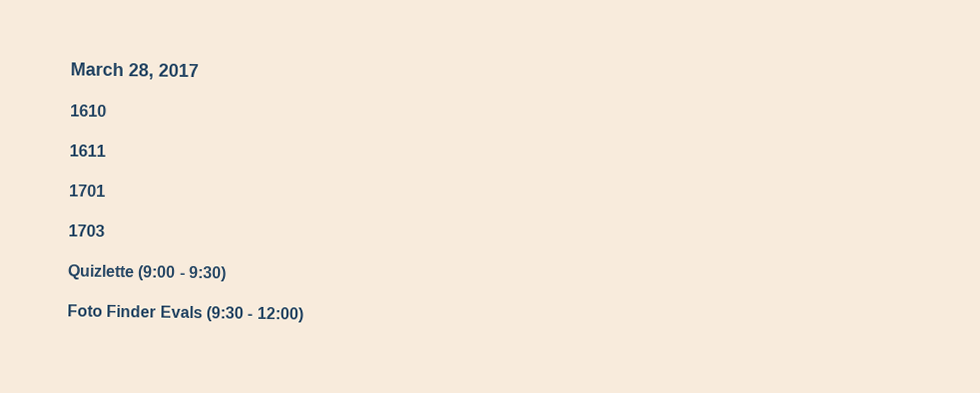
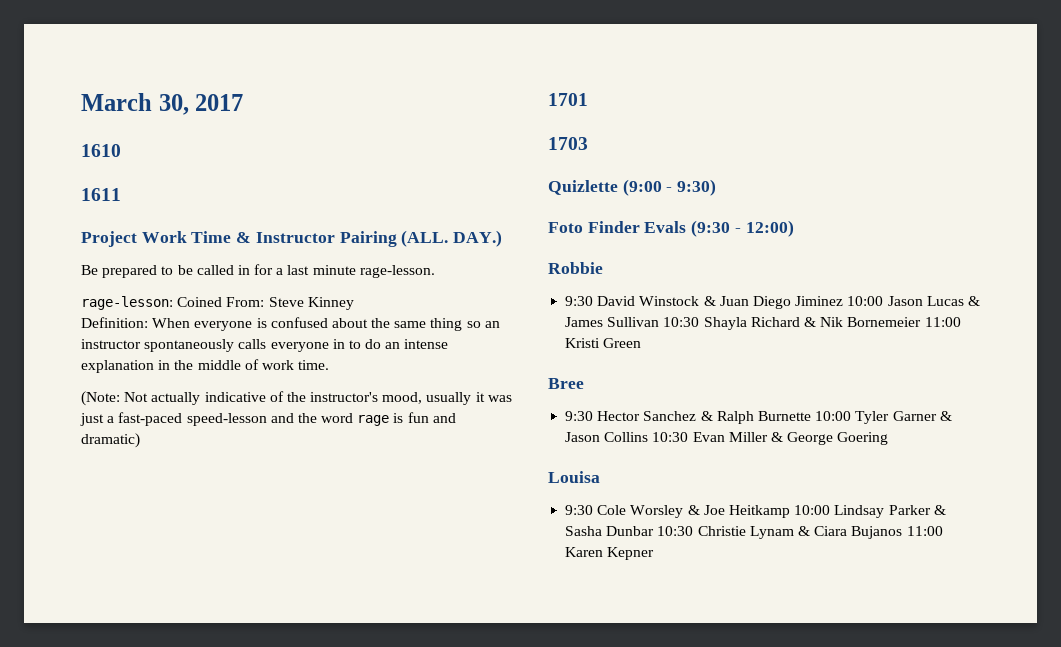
- March 28, 2017
+ March 30, 2017
+ Project Work Time & Instructor Pairing (ALL. DAY.)
+ Be prepared to be called in for a last minute rage-lesson.
+ rage-lesson: Coined From: Steve Kinney
+ Definition: When everyone is confused about the same thing so an instructor spontaneously calls everyone in to do an intense explanation in the middle of work time.
+ (Note: Not actually indicative of the instructor's mood, usually it was just a fast-paced speed-lesson and the word rage is fun and dramatic)
+ Robbie
+ 9:30 David Winstock & Juan Diego Jiminez 10:00 Jason Lucas & James Sullivan 10:30 Shayla Richard & Nik Bornemeier 11:00 Kristi Green
+ Bree
+ 9:30 Hector Sanchez & Ralph Burnette 10:00 Tyler Garner & Jason Collins 10:30 Evan Miller & George Goering
+ Louisa
+ 9:30 Cole Worsley & Joe Heitkamp 10:00 Lindsay Parker & Sasha Dunbar 10:30 Christie Lynam & Ciara Bujanos 11:00 Karen Kepner

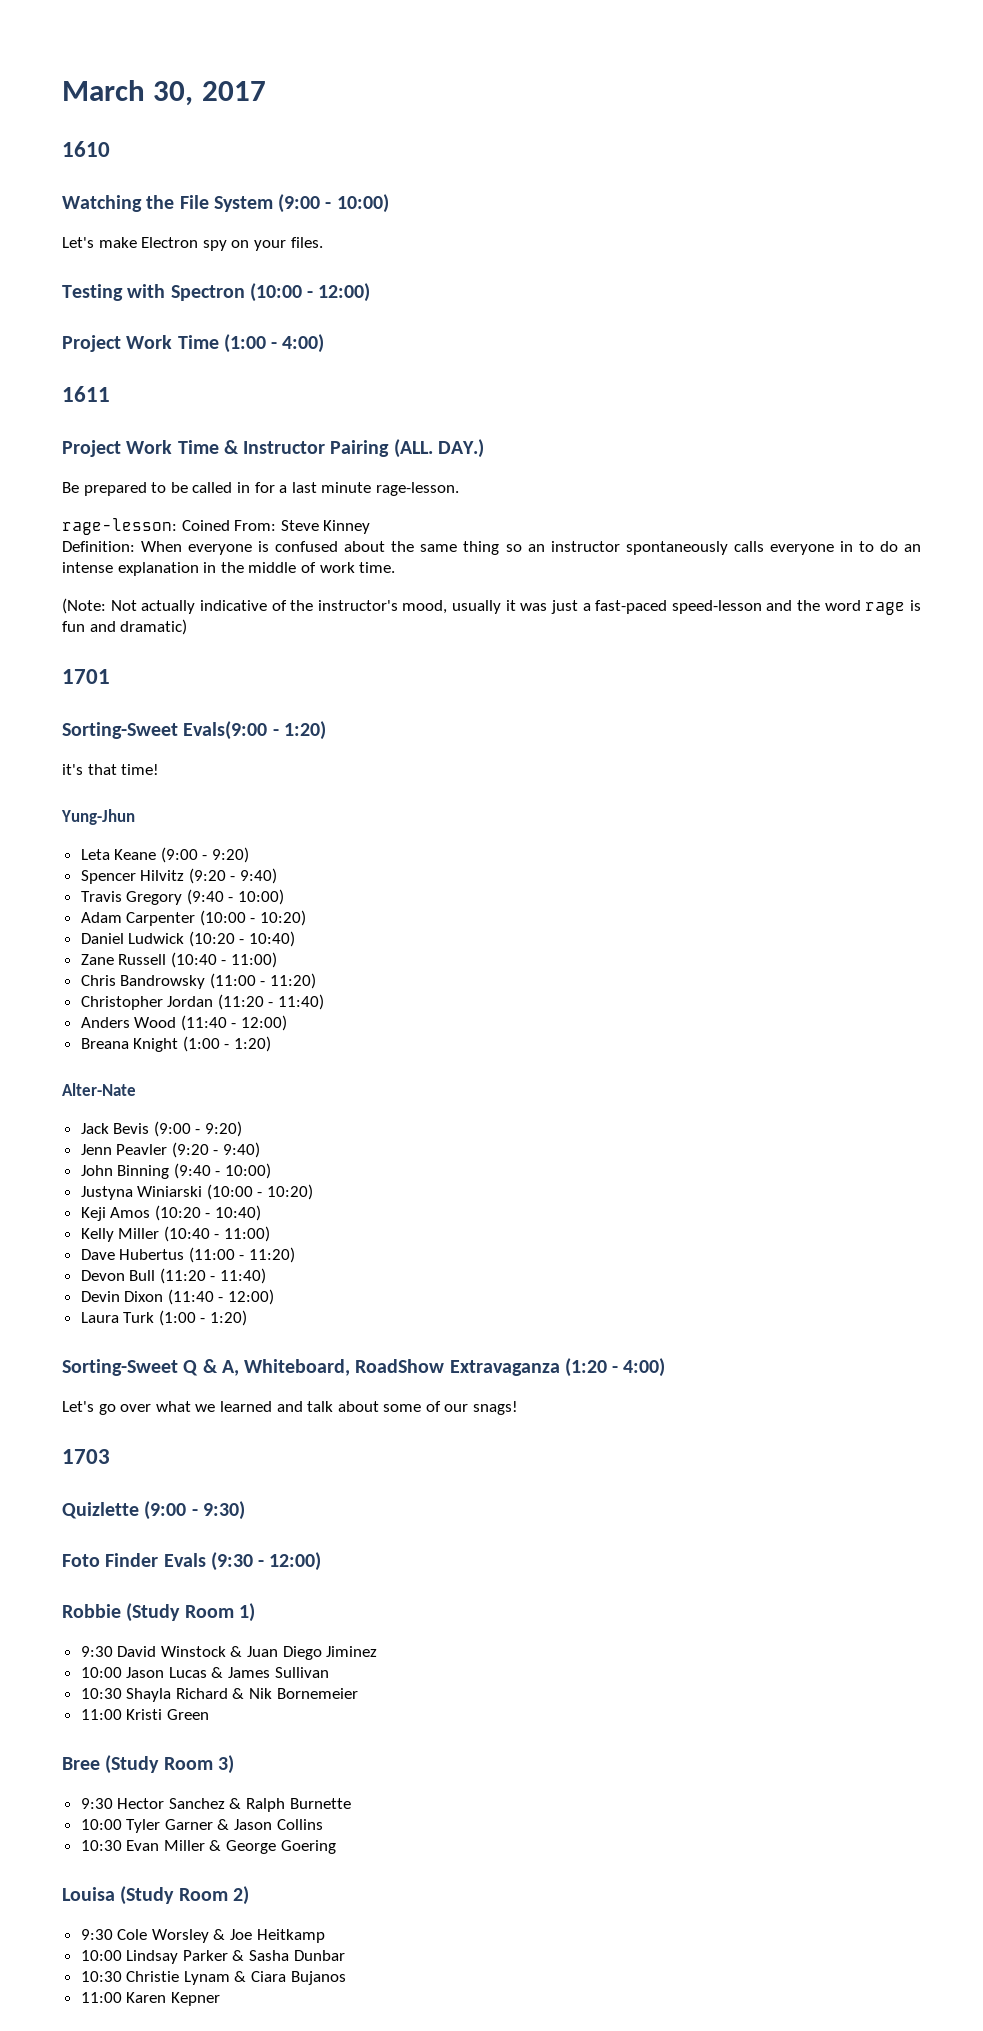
+ Watching the File System (9:00 - 10:00)
+ Let's make Electron spy on your files.
+ Testing with Spectron (10:00 - 12:00)
+ Project Work Time (1:00 - 4:00)
+ Sorting-Sweet Evals(9:00 - 1:20)
+ it's that time!
+ Yung-Jhun
+ Leta Keane (9:00 - 9:20)
+ Spencer Hilvitz (9:20 - 9:40)
+ Travis Gregory (9:40 - 10:00)
+ Adam Carpenter (10:00 - 10:20)
+ Daniel Ludwick (10:20 - 10:40)
+ Zane Russell (10:40 - 11:00)
+ Chris Bandrowsky (11:00 - 11:20)
+ Christopher Jordan (11:20 - 11:40)
+ Anders Wood (11:40 - 12:00)
+ Breana Knight (1:00 - 1:20)
+ Alter-Nate
+ Jack Bevis (9:00 - 9:20)
+ Jenn Peavler (9:20 - 9:40)
+ John Binning (9:40 - 10:00)
+ Justyna Winiarski (10:00 - 10:20)
+ Keji Amos (10:20 - 10:40)
+ Kelly Miller (10:40 - 11:00)
+ Dave Hubertus (11:00 - 11:20)
+ Devon Bull (11:20 - 11:40)
+ Devin Dixon (11:40 - 12:00)
+ Laura Turk (1:00 - 1:20)
+ Sorting-Sweet Q & A, Whiteboard, RoadShow Extravaganza (1:20 - 4:00)
+ Let's go over what we learned and talk about some of our snags!
- Robbie
+ Robbie (Study Room 1)
- 9:30 David Winstock & Juan Diego Jiminez 10:00 Jason Lucas & James Sullivan 10:30 Shayla Richard & Nik Bornemeier 11:00 Kristi Green
+ 9:30 David Winstock & Juan Diego Jiminez
+ 10:00 Jason Lucas & James Sullivan
+ 10:30 Shayla Richard & Nik Bornemeier
+ 11:00 Kristi Green
- Bree
+ Bree (Study Room 3)
- 9:30 Hector Sanchez & Ralph Burnette 10:00 Tyler Garner & Jason Collins 10:30 Evan Miller & George Goering
+ 9:30 Hector Sanchez & Ralph Burnette
+ 10:00 Tyler Garner & Jason Collins
+ 10:30 Evan Miller & George Goering
- Louisa
+ Louisa (Study Room 2)
- 9:30 Cole Worsley & Joe Heitkamp 10:00 Lindsay Parker & Sasha Dunbar 10:30 Christie Lynam & Ciara Bujanos 11:00 Karen Kepner
+ 9:30 Cole Worsley & Joe Heitkamp
+ 10:00 Lindsay Parker & Sasha Dunbar
+ 10:30 Christie Lynam & Ciara Bujanos
+ 11:00 Karen Kepner

